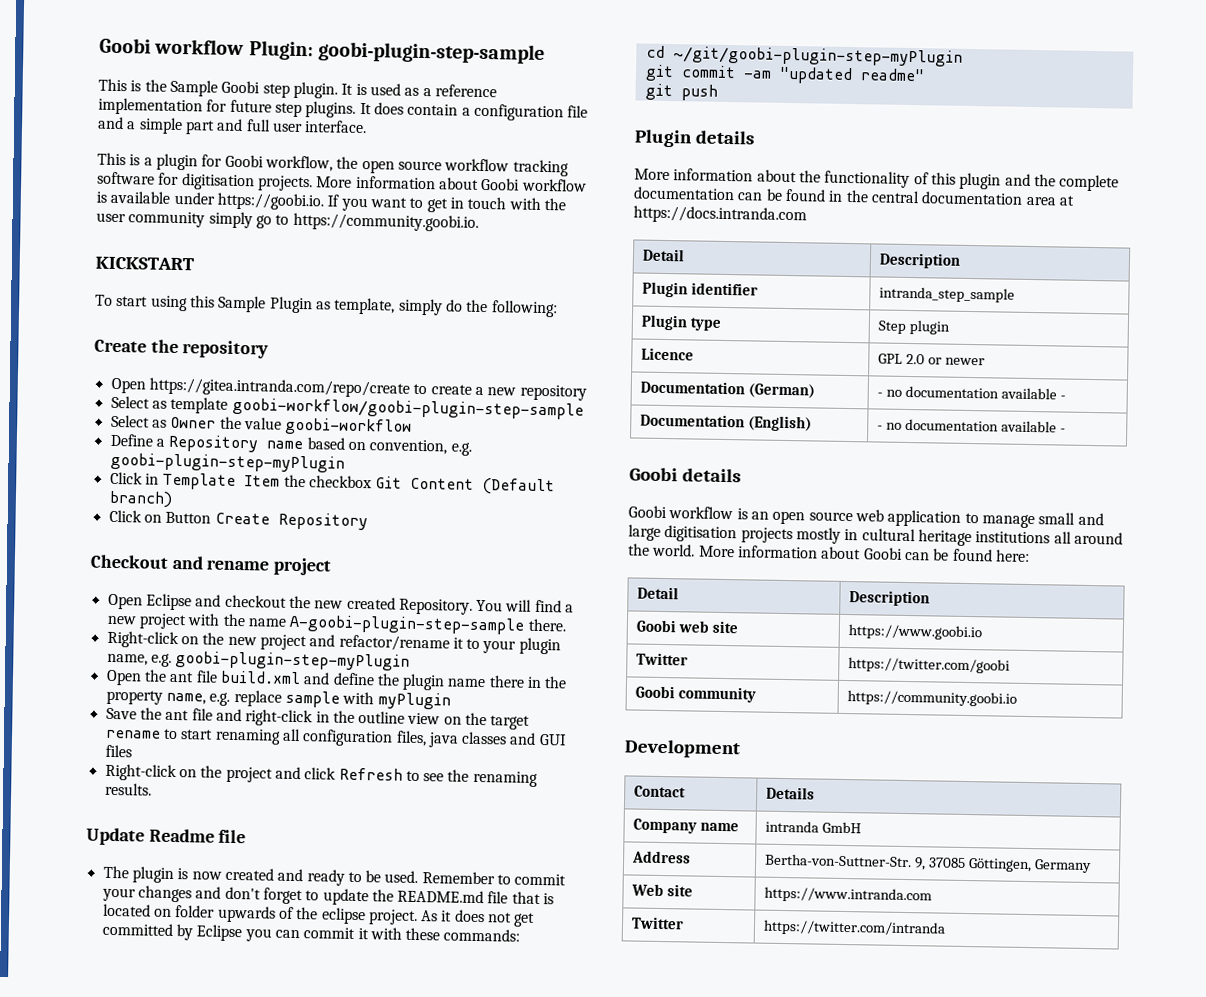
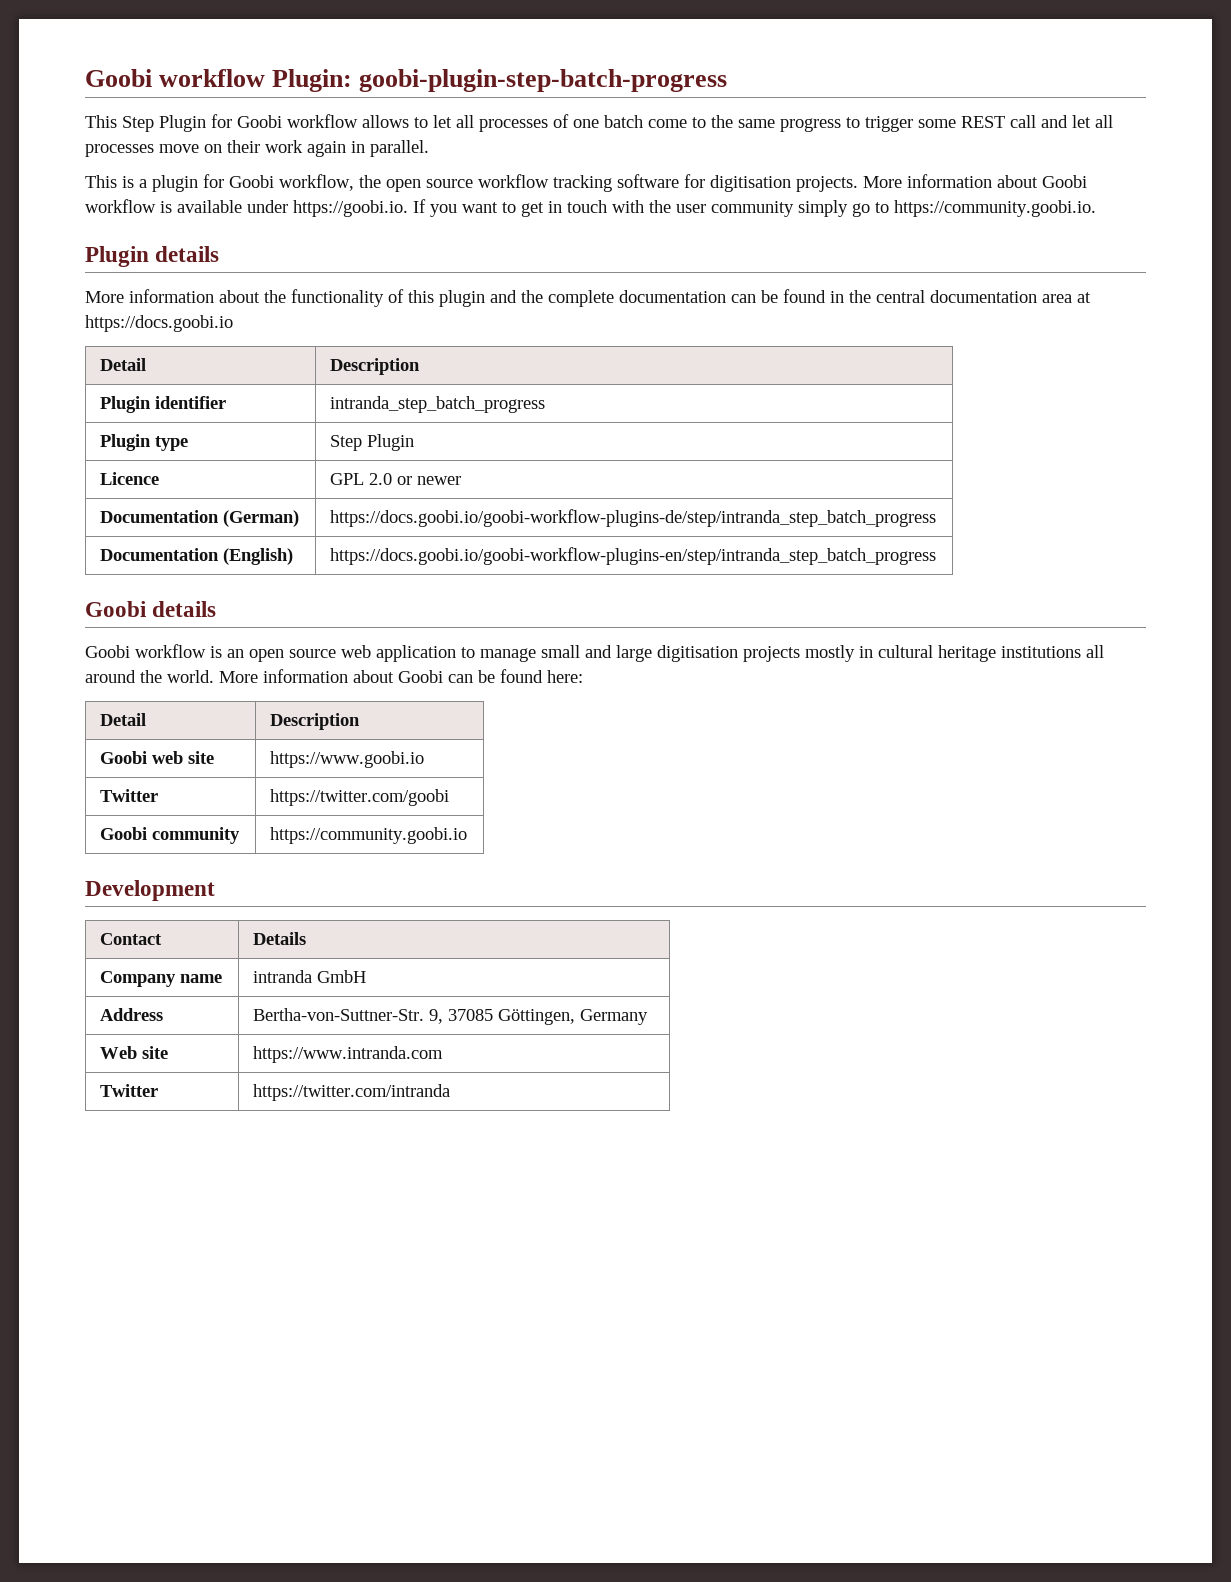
- Goobi workflow Plugin: goobi-plugin-step-sample
- This is the Sample Goobi step plugin. It is used as a reference implementation for future step plugins. It does contain a configuration file and a simple part and full user interface.
+ Goobi workflow Plugin: goobi-plugin-step-batch-progress
+ This Step Plugin for Goobi workflow allows to let all processes of one batch come to the same progress to trigger some REST call and let all processes move on their work again in parallel.
- KICKSTART
- To start using this Sample Plugin as template, simply do the following:
- Create the repository
- Open https://gitea.intranda.com/repo/create to create a new repository
- Select as template goobi-workflow/goobi-plugin-step-sample
- Select as Owner the value goobi-workflow
- Define a Repository name based on convention, e.g. goobi-plugin-step-myPlugin
- Click in Template Item the checkbox Git Content (Default branch)
- Click on Button Create Repository
- Checkout and rename project
- Open Eclipse and checkout the new created Repository. You will find a new project with the name A-goobi-plugin-step-sample there.
- Right-click on the new project and refactor/rename it to your plugin name, e.g. goobi-plugin-step-myPlugin
- Open the ant file build.xml and define the plugin name there in the property name, e.g. replace sample with myPlugin
- Save the ant file and right-click in the outline view on the target rename to start renaming all configuration files, java classes and GUI files
- Right-click on the project and click Refresh to see the renaming results.
- Update Readme file
- The plugin is now created and ready to be used. Remember to commit your changes and don't forget to update the README.md file that is located on folder upwards of the eclipse project. As it does not get committed by Eclipse you can commit it with these commands:
- cd ~/git/goobi-plugin-step-myPlugin
- git commit -am "updated readme"
- git push
- More information about the functionality of this plugin and the complete documentation can be found in the central documentation area at https://docs.intranda.com
+ More information about the functionality of this plugin and the complete documentation can be found in the central documentation area at https://docs.goobi.io
- Plugin identifier | intranda_step_sample
+ Plugin identifier | intranda_step_batch_progress
- Plugin type | Step plugin
+ Plugin type | Step Plugin
- Documentation (German) | - no documentation available -
- Documentation (English) | - no documentation available -
+ Documentation (German) | https://docs.goobi.io/goobi-workflow-plugins-de/step/intranda_step_batch_progress
+ Documentation (English) | https://docs.goobi.io/goobi-workflow-plugins-en/step/intranda_step_batch_progress

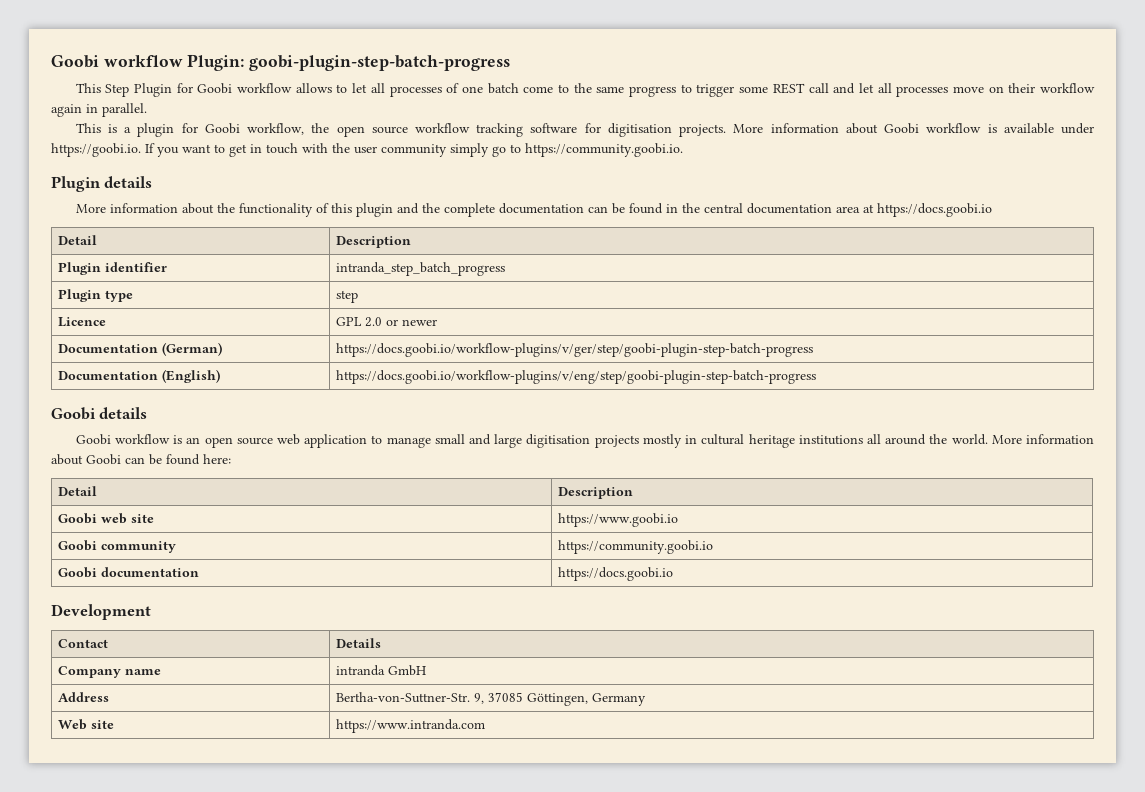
- This Step Plugin for Goobi workflow allows to let all processes of one batch come to the same progress to trigger some REST call and let all processes move on their work again in parallel.
+ This Step Plugin for Goobi workflow allows to let all processes of one batch come to the same progress to trigger some REST call and let all processes move on their workflow again in parallel.
- Plugin type | Step Plugin
+ Plugin type | step
- Documentation (German) | https://docs.goobi.io/goobi-workflow-plugins-de/step/intranda_step_batch_progress
+ Documentation (German) | https://docs.goobi.io/workflow-plugins/v/ger/step/goobi-plugin-step-batch-progress
- Documentation (English) | https://docs.goobi.io/goobi-workflow-plugins-en/step/intranda_step_batch_progress
+ Documentation (English) | https://docs.goobi.io/workflow-plugins/v/eng/step/goobi-plugin-step-batch-progress
- Twitter | https://twitter.com/goobi
+ Goobi documentation | https://docs.goobi.io
- Twitter | https://twitter.com/intranda

